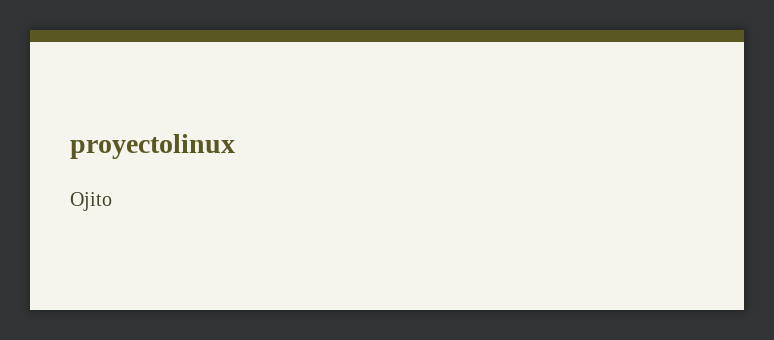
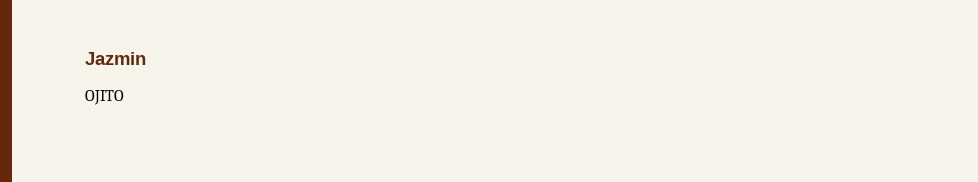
- proyectolinux
- Ojito
+ Jazmin
+ OJITO

